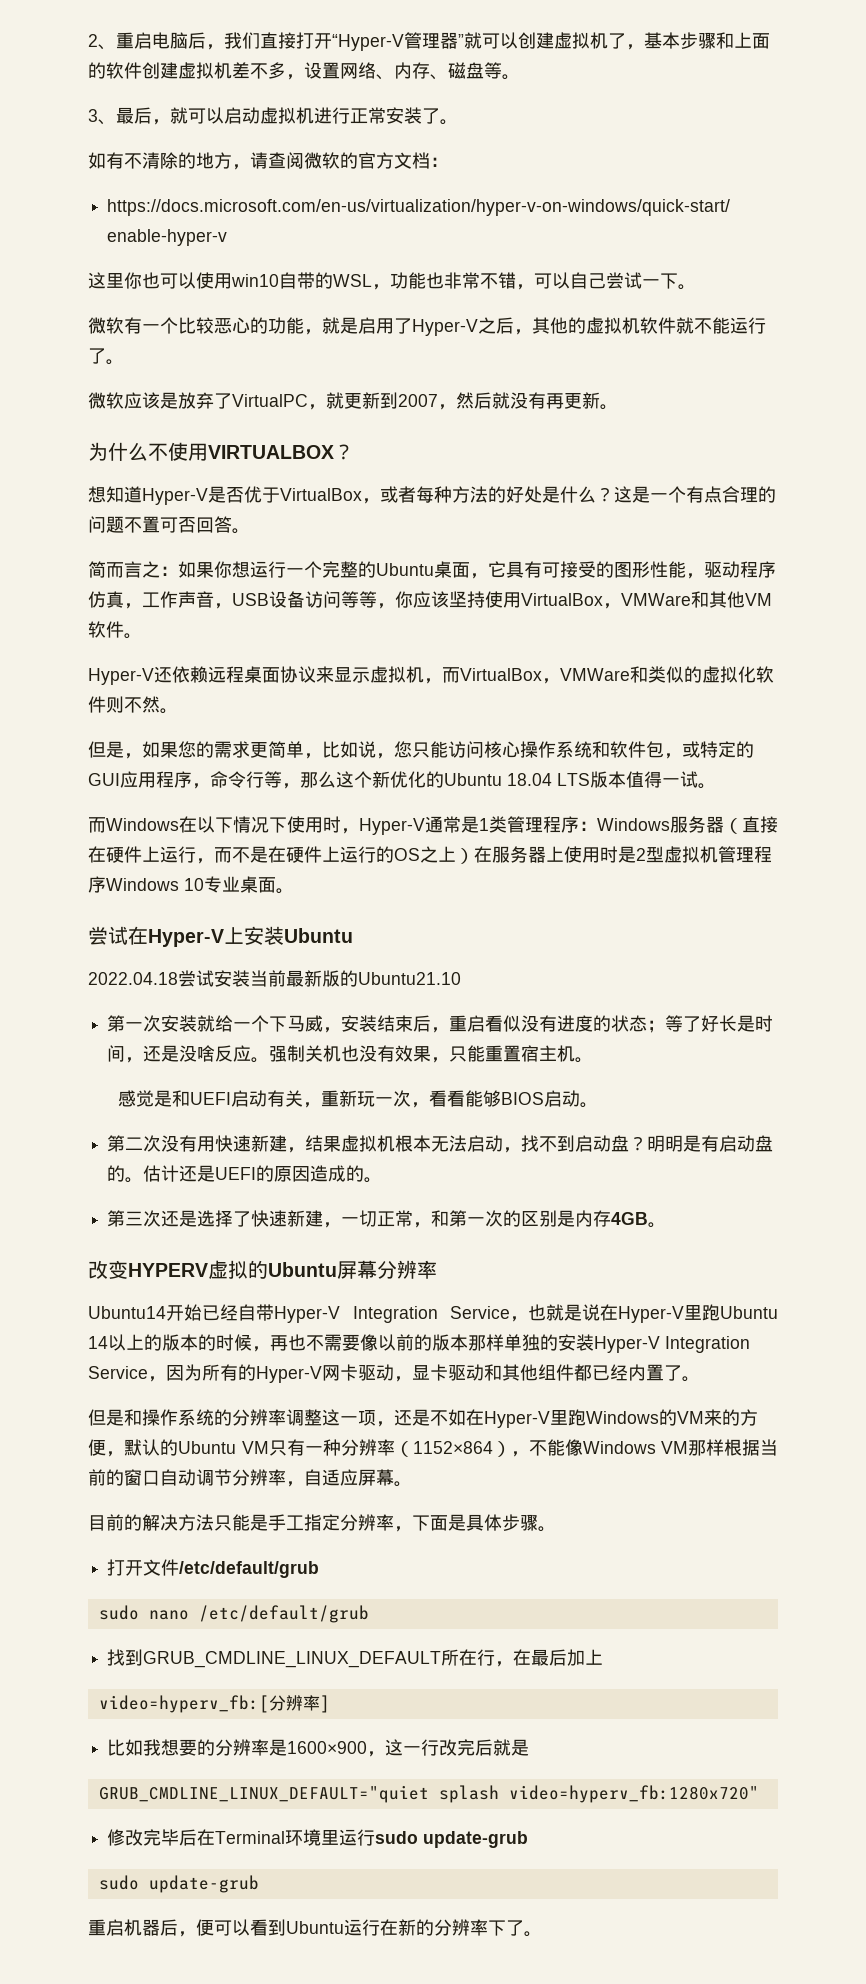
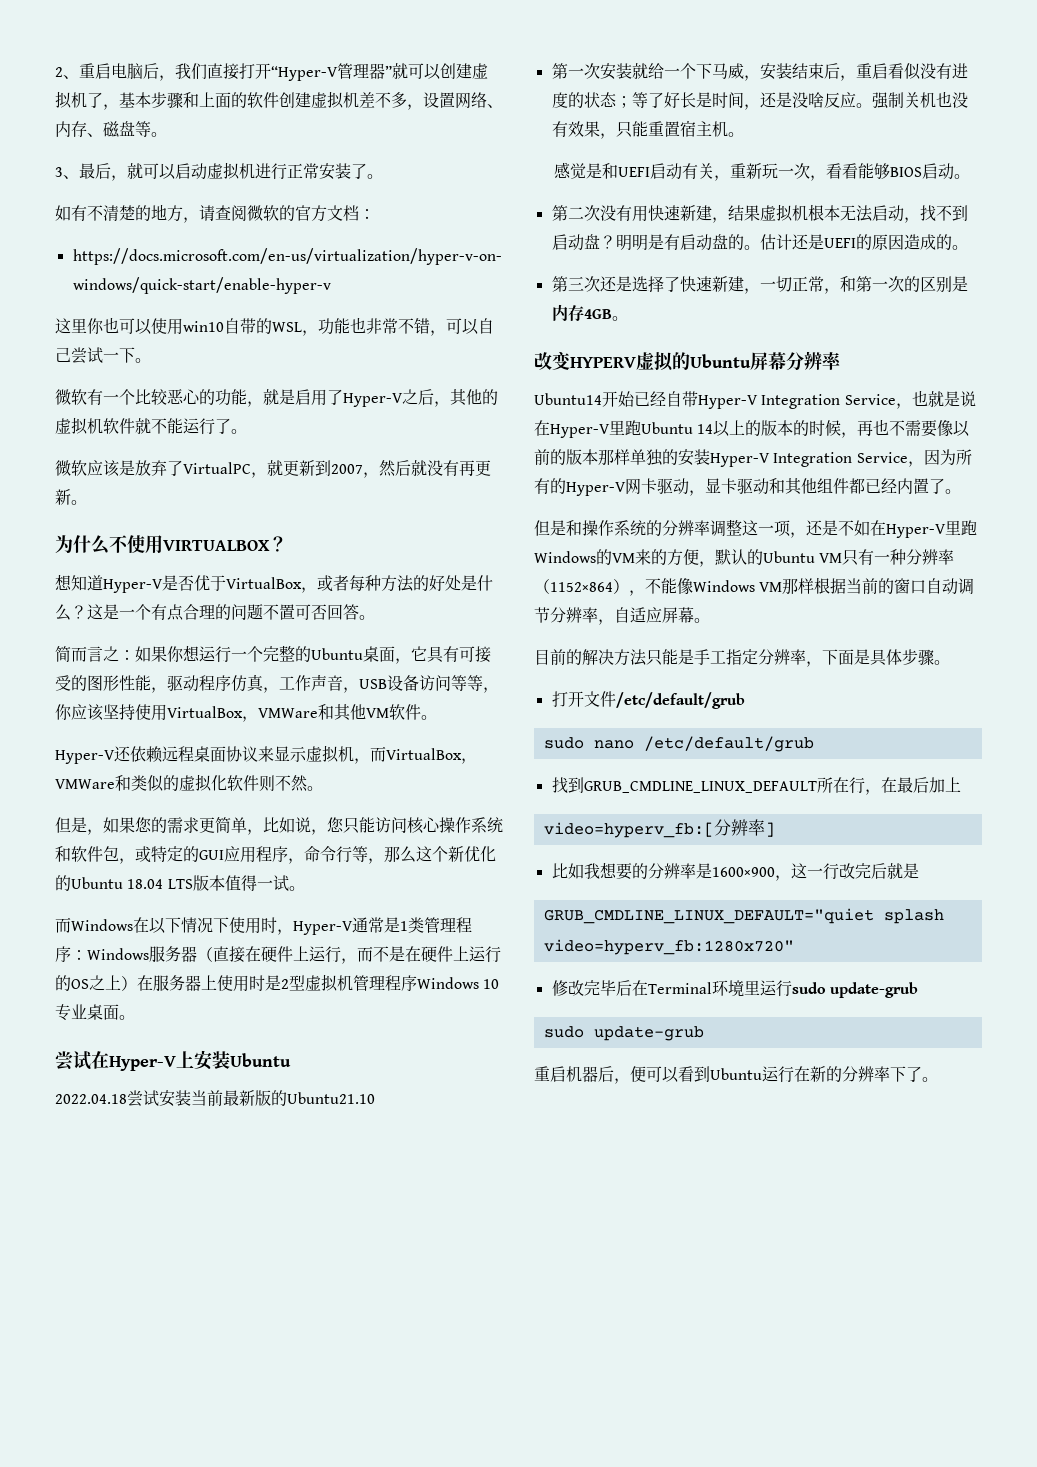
- 如有不清除的地方，请查阅微软的官方文档：
+ 如有不清楚的地方，请查阅微软的官方文档：

